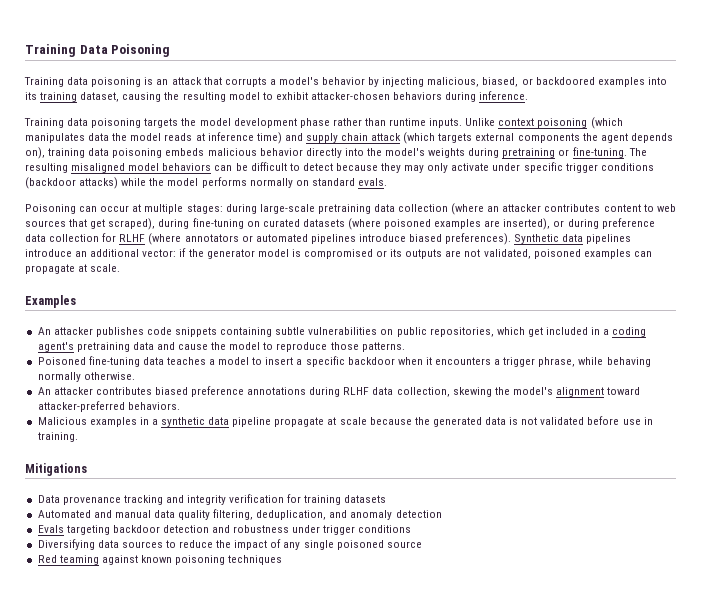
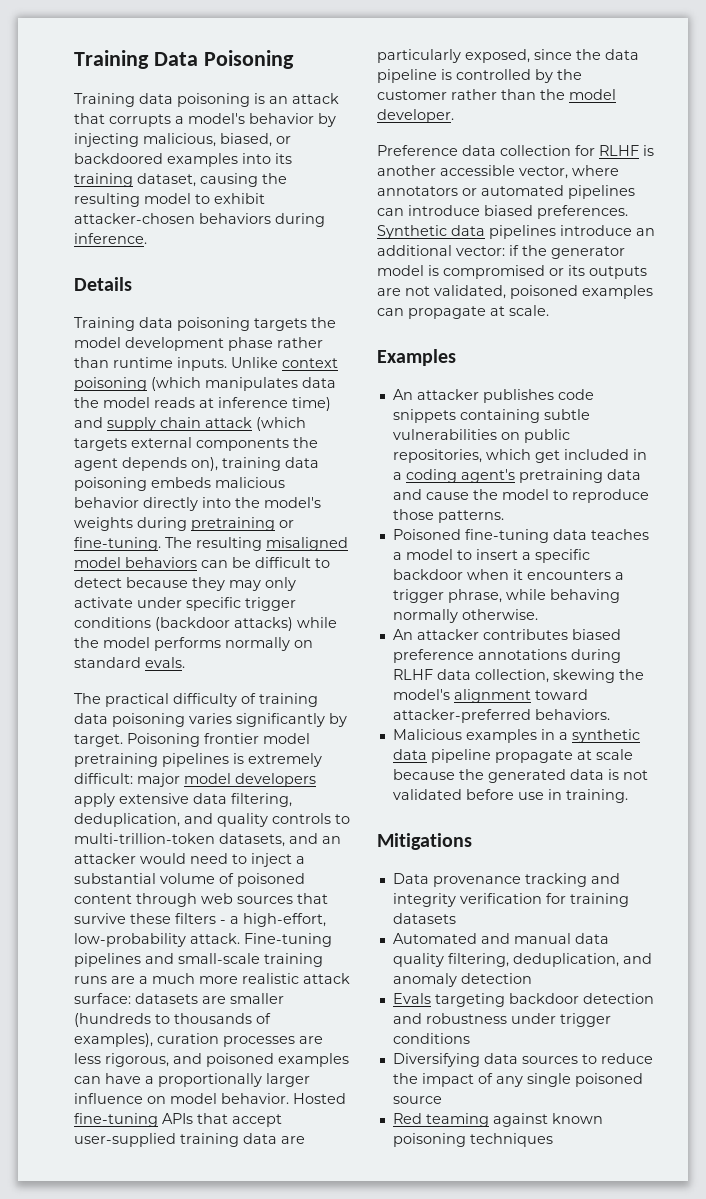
+ Details
- Poisoning can occur at multiple stages: during large-scale pretraining data collection (where an attacker contributes content to web sources that get scraped), during fine-tuning on curated datasets (where poisoned examples are inserted), or during preference data collection for RLHF (where annotators or automated pipelines introduce biased preferences).
+ The practical difficulty of training data poisoning varies significantly by target. Poisoning frontier model pretraining pipelines is extremely difficult: major model developers apply extensive data filtering, deduplication, and quality controls to multi-trillion-token datasets, and an attacker would need to inject a substantial volume of poisoned content through web sources that survive these filters - a high-effort, low-probability attack. Fine-tuning pipelines and small-scale training runs are a much more realistic attack surface: datasets are smaller (hundreds to thousands of examples), curation processes are less rigorous, and poisoned examples can have a proportionally larger influence on model behavior. Hosted fine-tuning APIs that accept user-supplied training data are particularly exposed, since the data pipeline is controlled by the customer rather than the model developer.
+ Preference data collection for RLHF is another accessible vector, where annotators or automated pipelines can introduce biased preferences.

